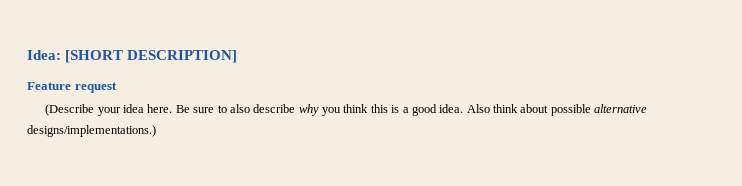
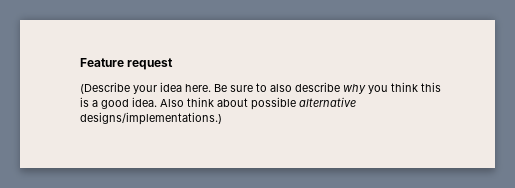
- Idea: [SHORT DESCRIPTION]

